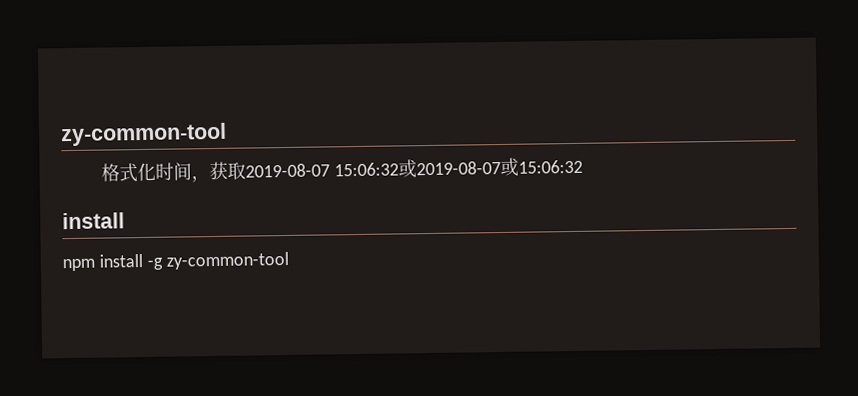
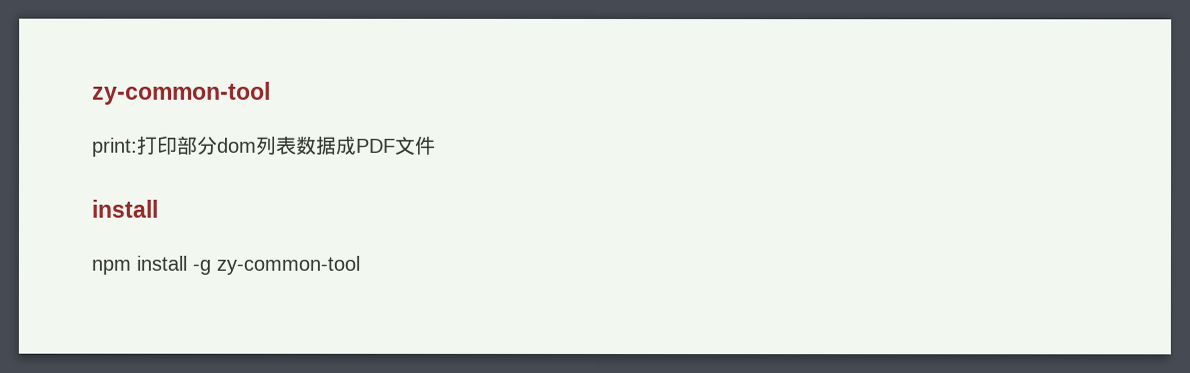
- 格式化时间，获取2019-08-07 15:06:32或2019-08-07或15:06:32
+ print:打印部分dom列表数据成PDF文件

